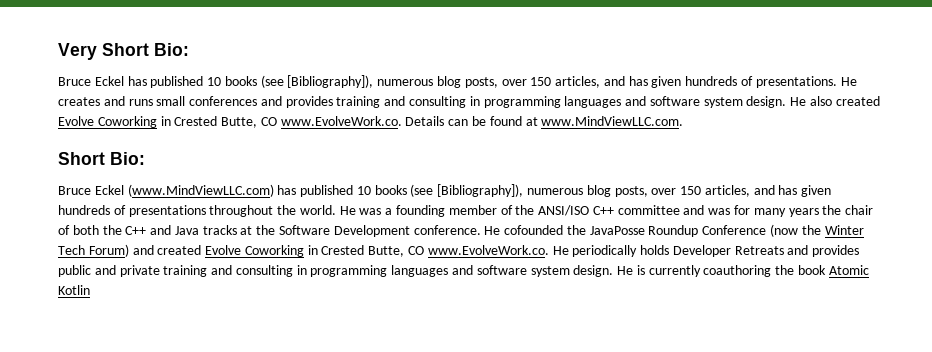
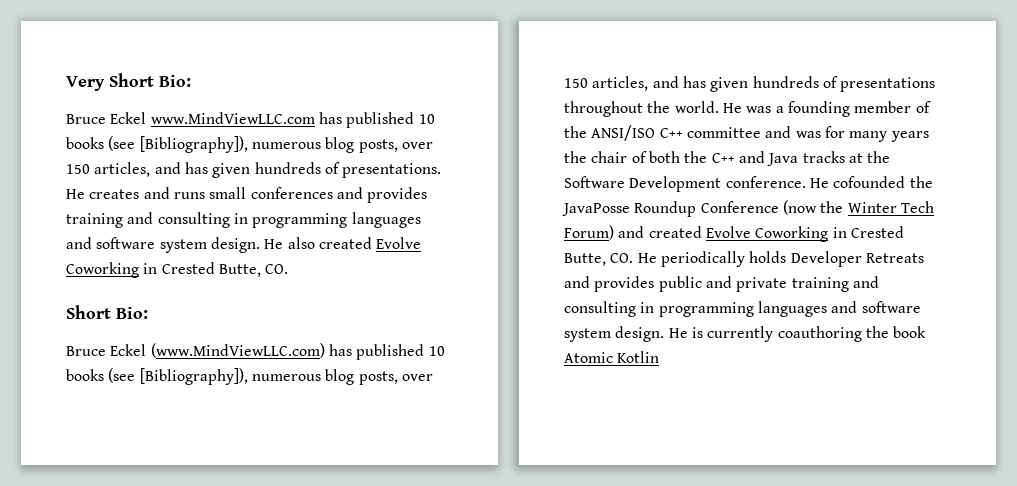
- Bruce Eckel has published 10 books (see [Bibliography]), numerous blog posts, over 150 articles, and has given hundreds of presentations.
+ Bruce Eckel www.MindViewLLC.com has published 10 books (see [Bibliography]), numerous blog posts, over 150 articles, and has given hundreds of presentations.
- He also created Evolve Coworking in Crested Butte, CO www.EvolveWork.co. Details can be found at www.MindViewLLC.com.
+ He also created Evolve Coworking in Crested Butte, CO.
- He cofounded the JavaPosse Roundup Conference (now the Winter Tech Forum) and created Evolve Coworking in Crested Butte, CO www.EvolveWork.co. He periodically holds Developer Retreats and provides public and private training and consulting in programming languages and software system design.
+ He cofounded the JavaPosse Roundup Conference (now the Winter Tech Forum) and created Evolve Coworking in Crested Butte, CO. He periodically holds Developer Retreats and provides public and private training and consulting in programming languages and software system design.

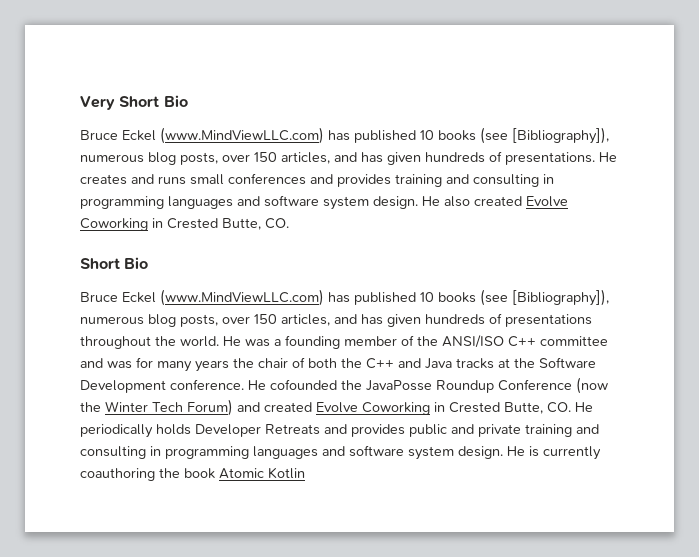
- Very Short Bio:
- Bruce Eckel www.MindViewLLC.com has published 10 books (see [Bibliography]), numerous blog posts, over 150 articles, and has given hundreds of presentations.
+ Very Short Bio
+ Bruce Eckel (www.MindViewLLC.com) has published 10 books (see [Bibliography]), numerous blog posts, over 150 articles, and has given hundreds of presentations.
  He also created Evolve Coworking in Crested Butte, CO.
- Short Bio:
+ Short Bio

